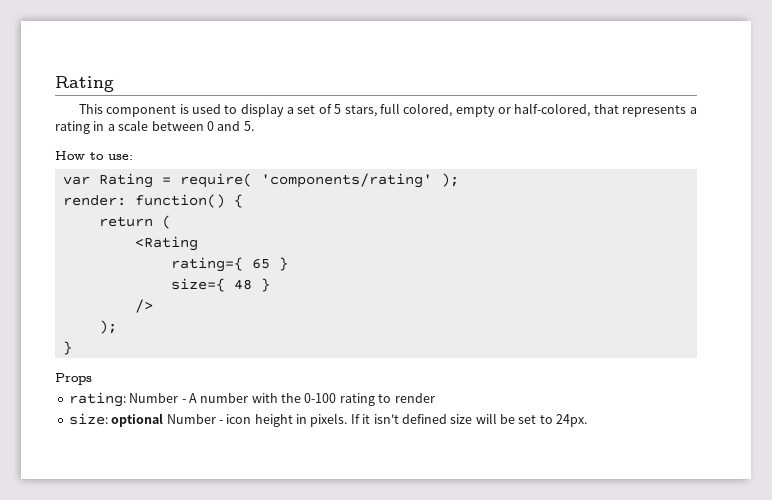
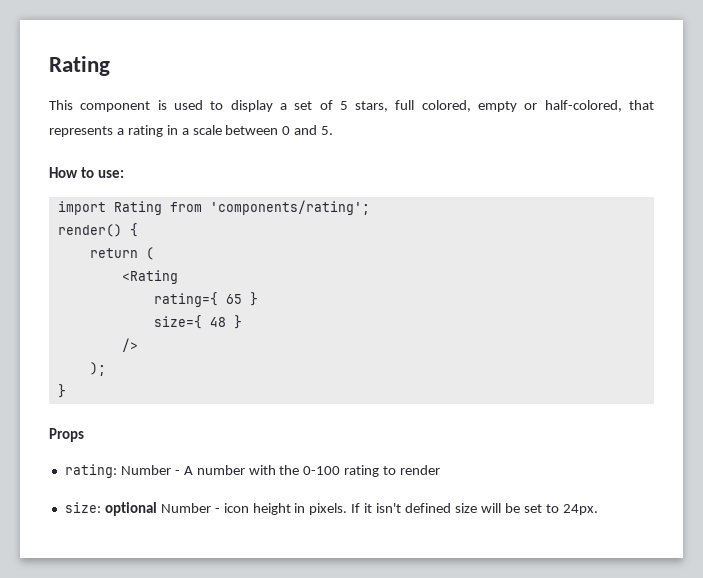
- var Rating = require( 'components/rating' );
- render: function() {
+ import Rating from 'components/rating';
+ render() {

